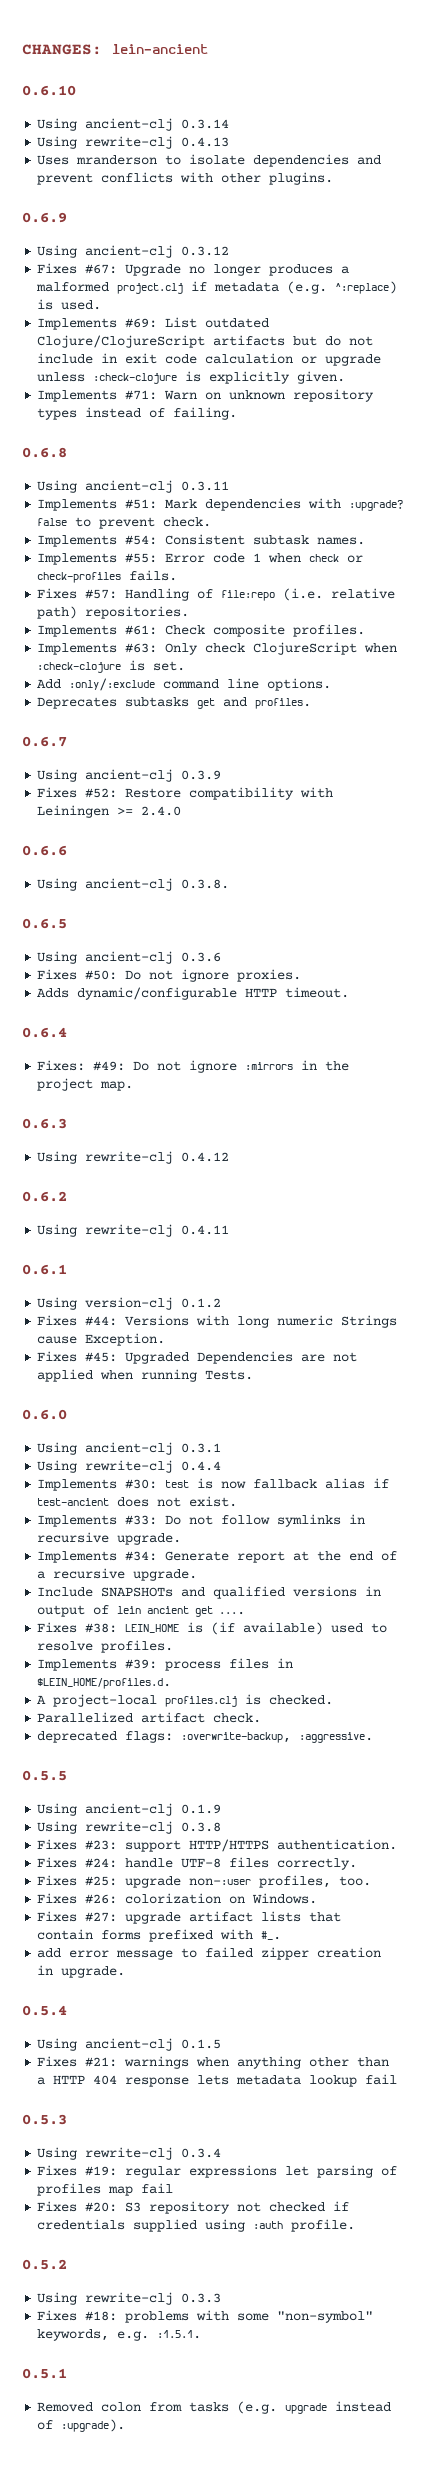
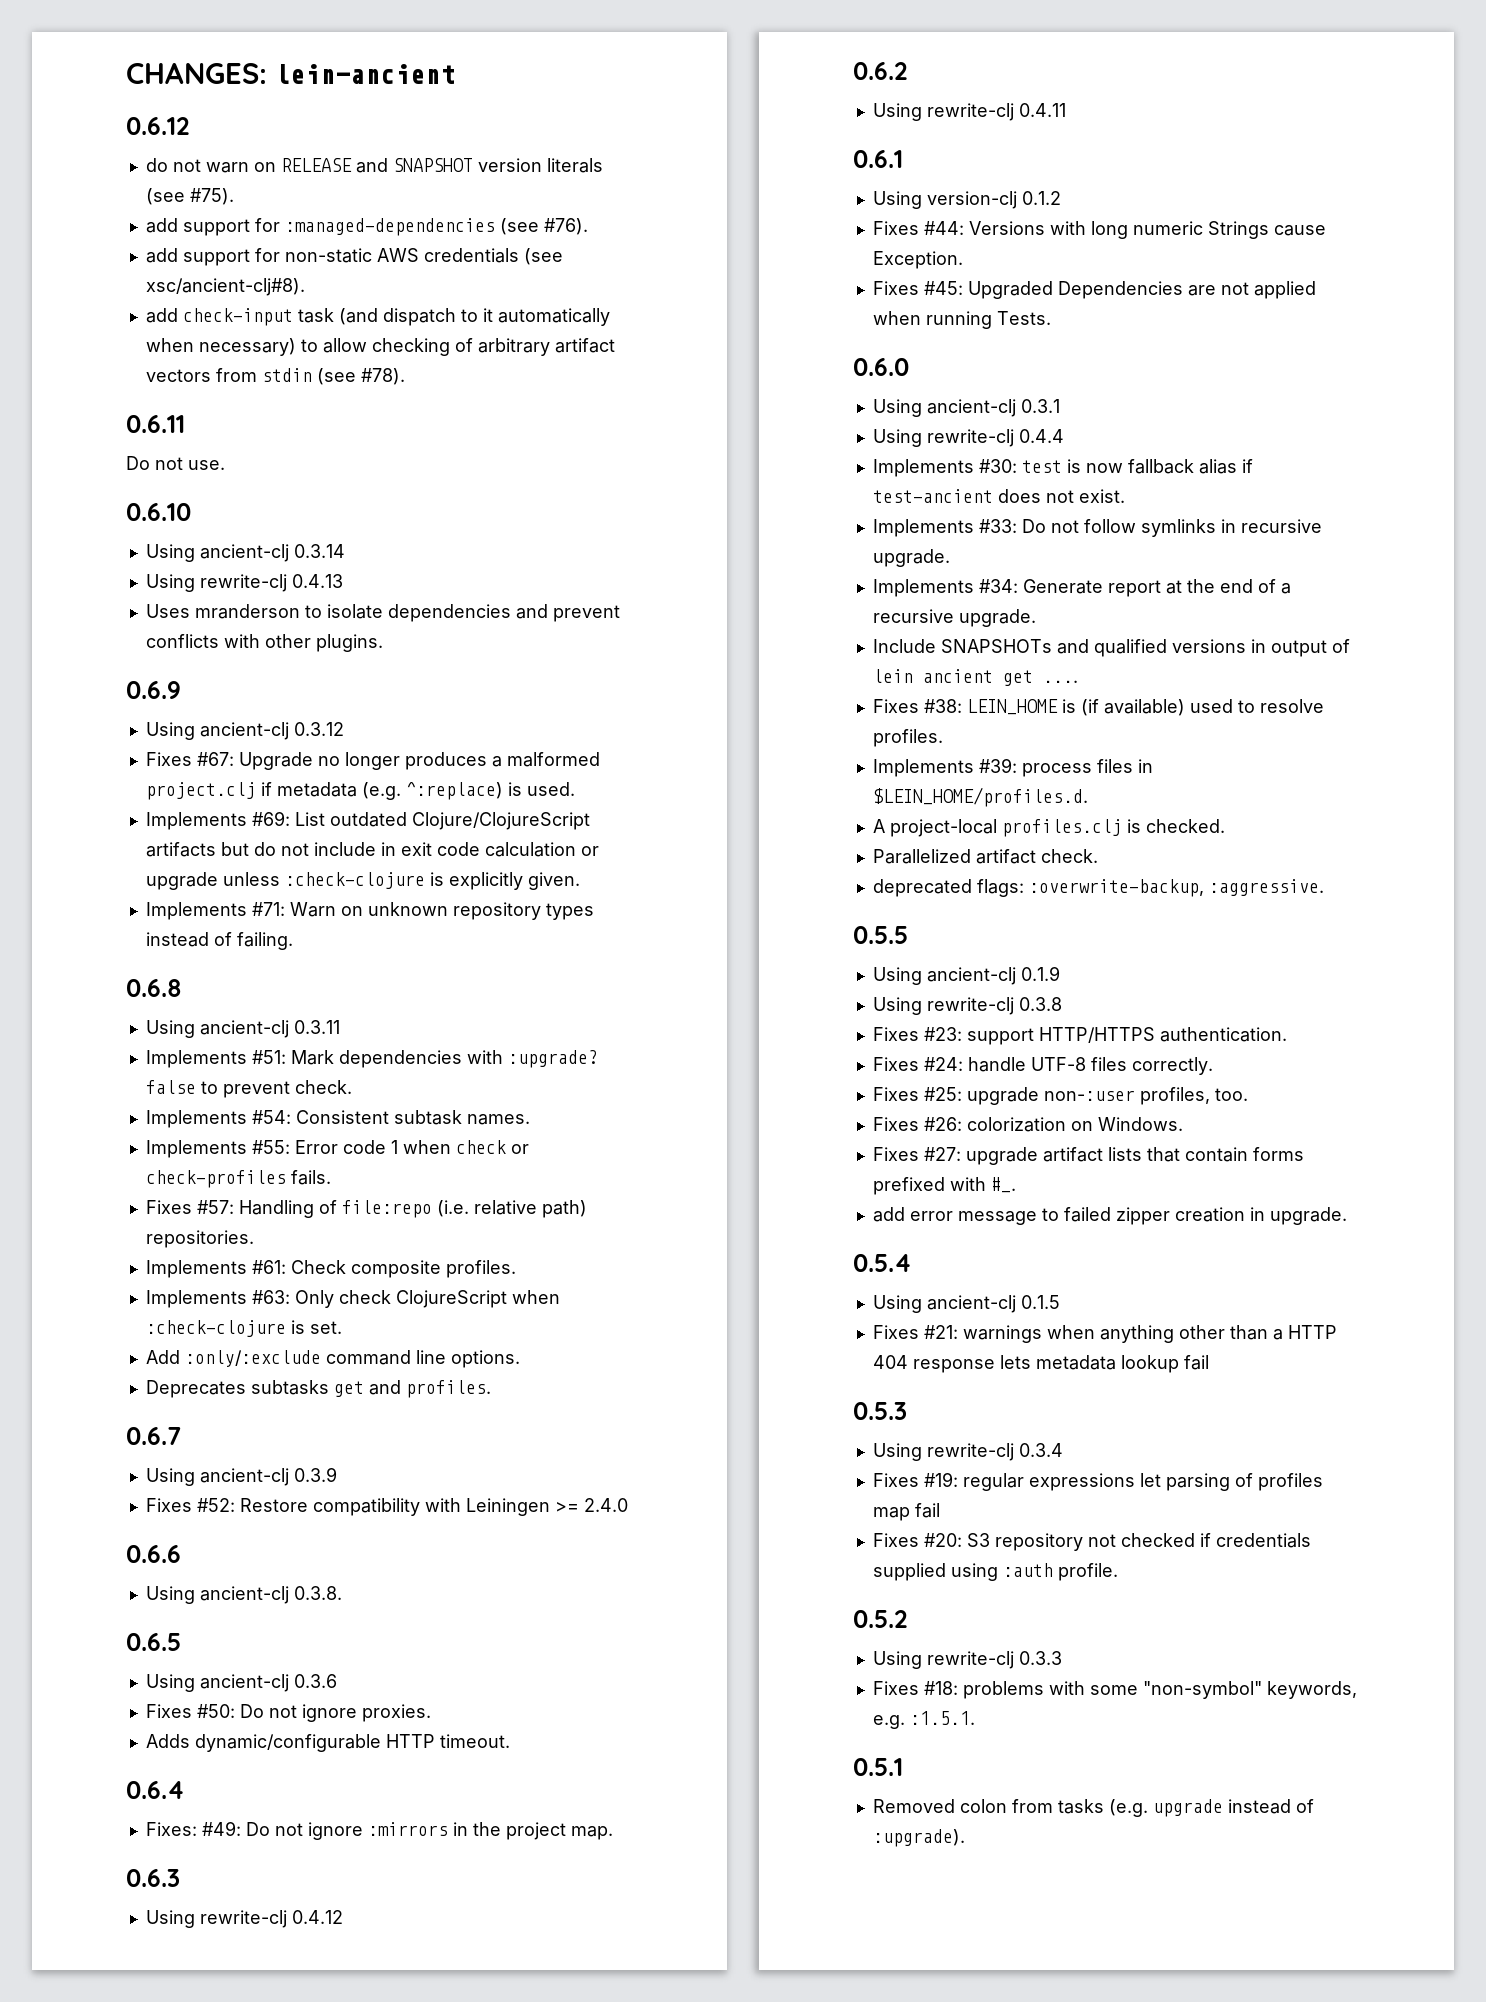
+ 0.6.12
+ do not warn on RELEASE and SNAPSHOT version literals (see #75).
+ add support for :managed-dependencies (see #76).
+ add support for non-static AWS credentials (see xsc/ancient-clj#8).
+ add check-input task (and dispatch to it automatically when necessary) to allow checking of arbitrary artifact vectors from stdin (see #78).
+ 0.6.11
+ Do not use.

